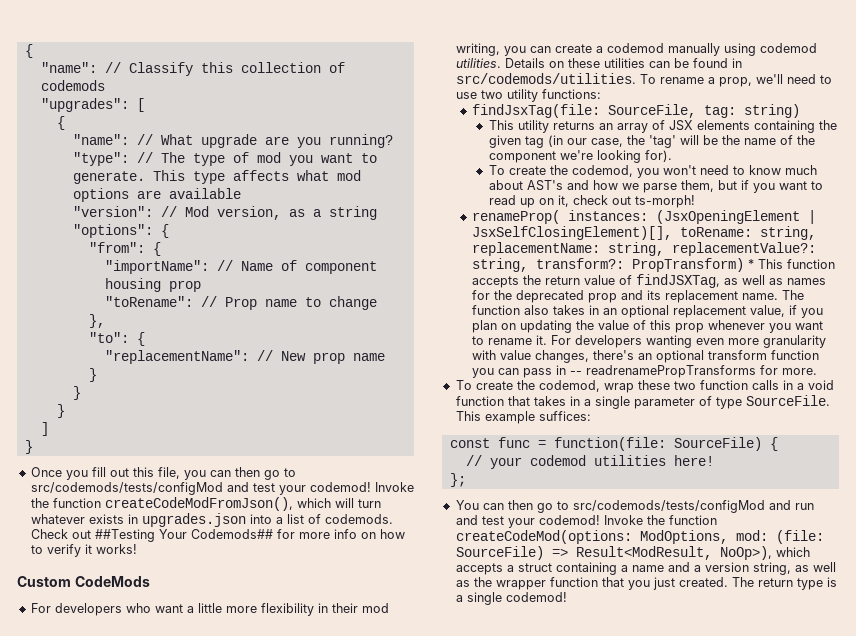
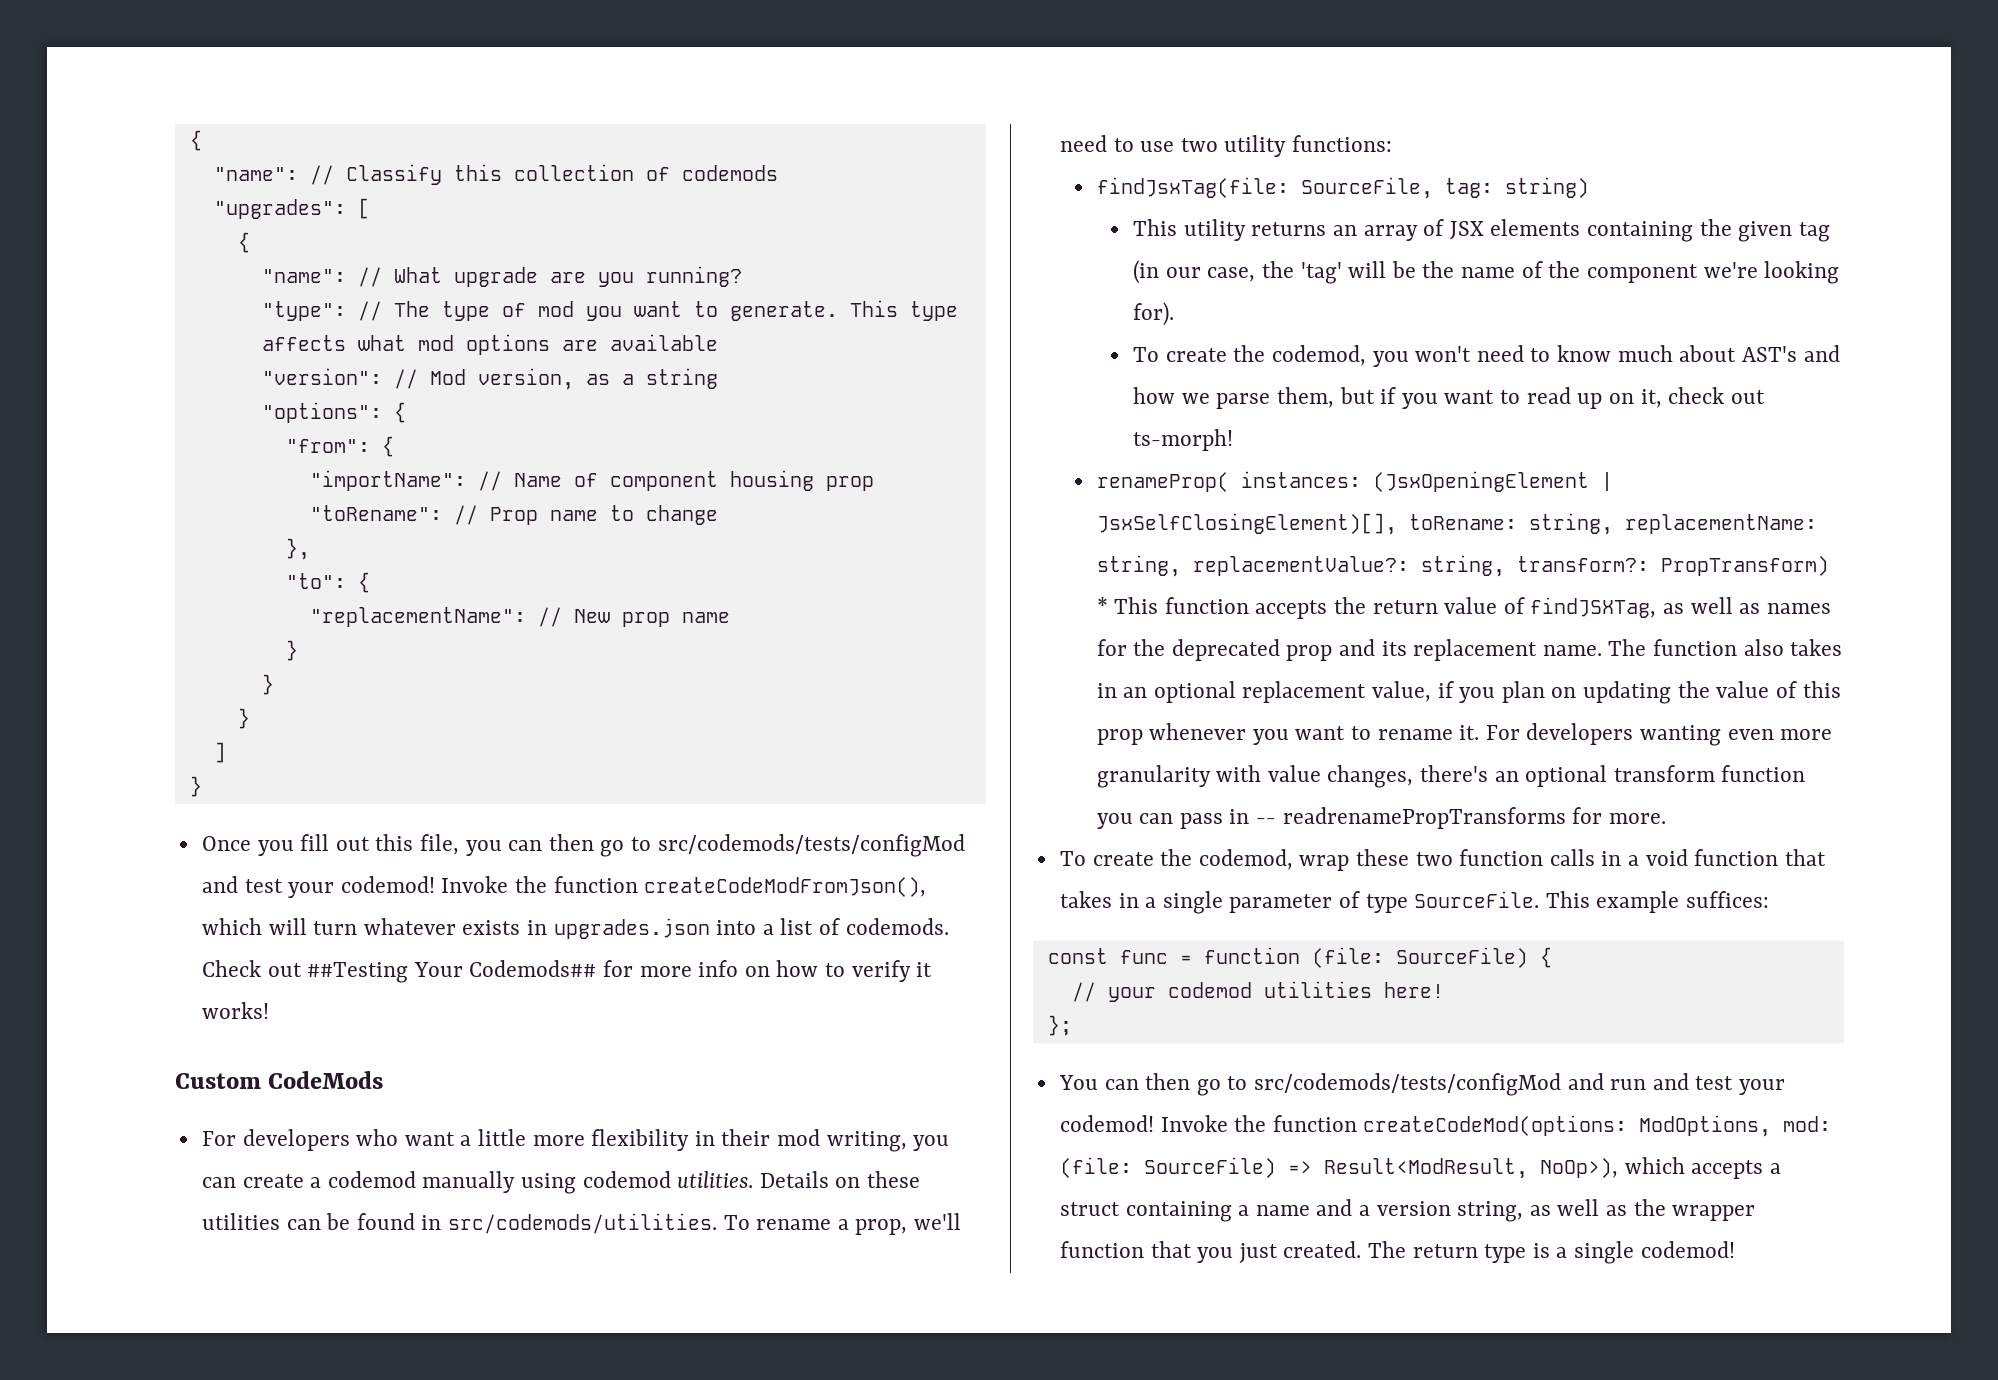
- const func = function(file: SourceFile) {
+ const func = function (file: SourceFile) {

